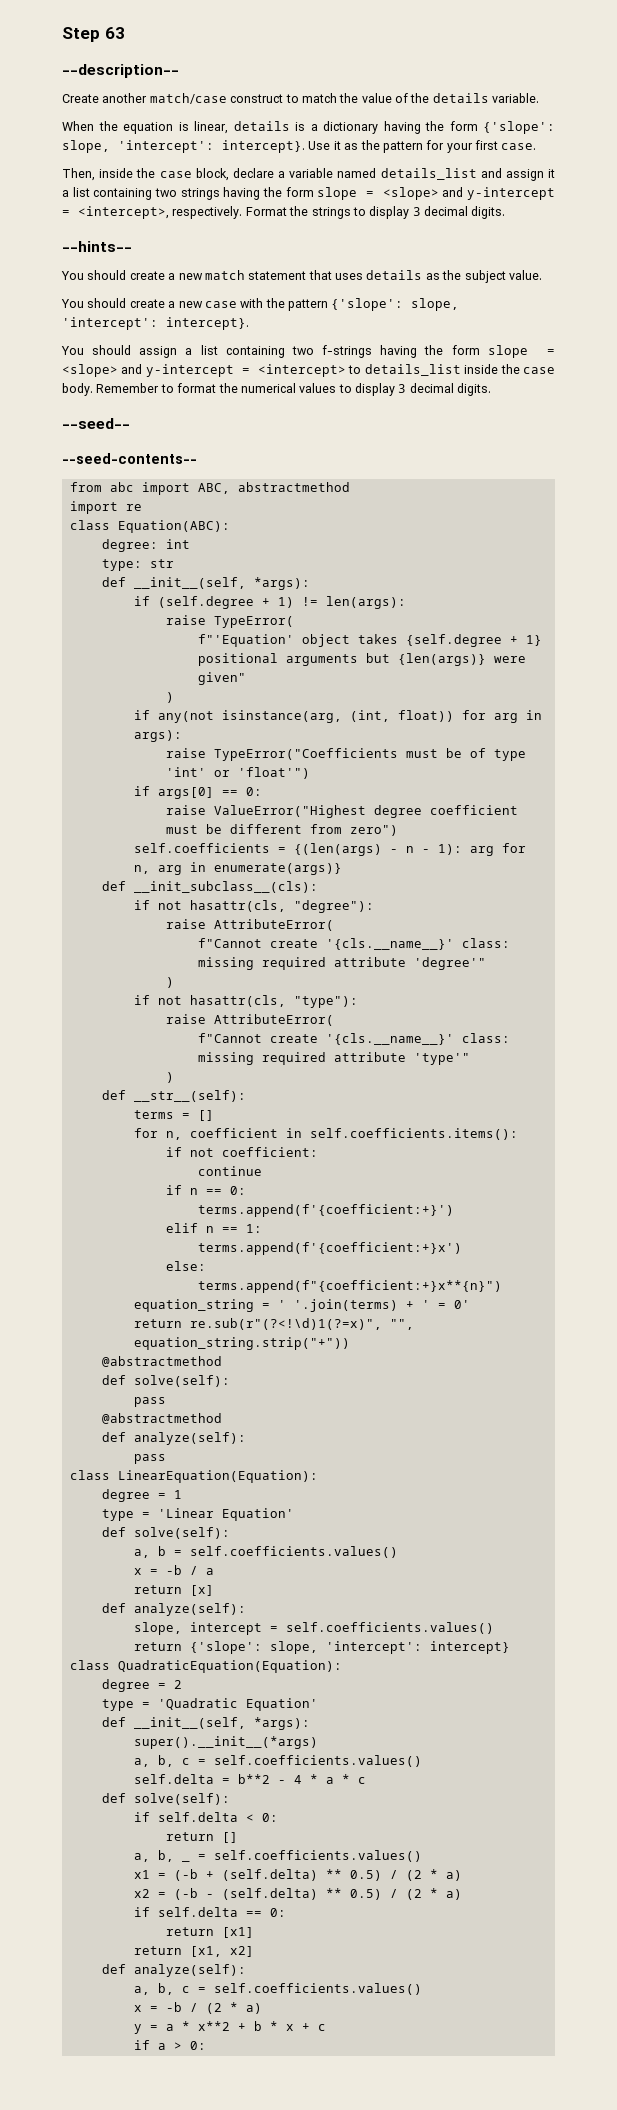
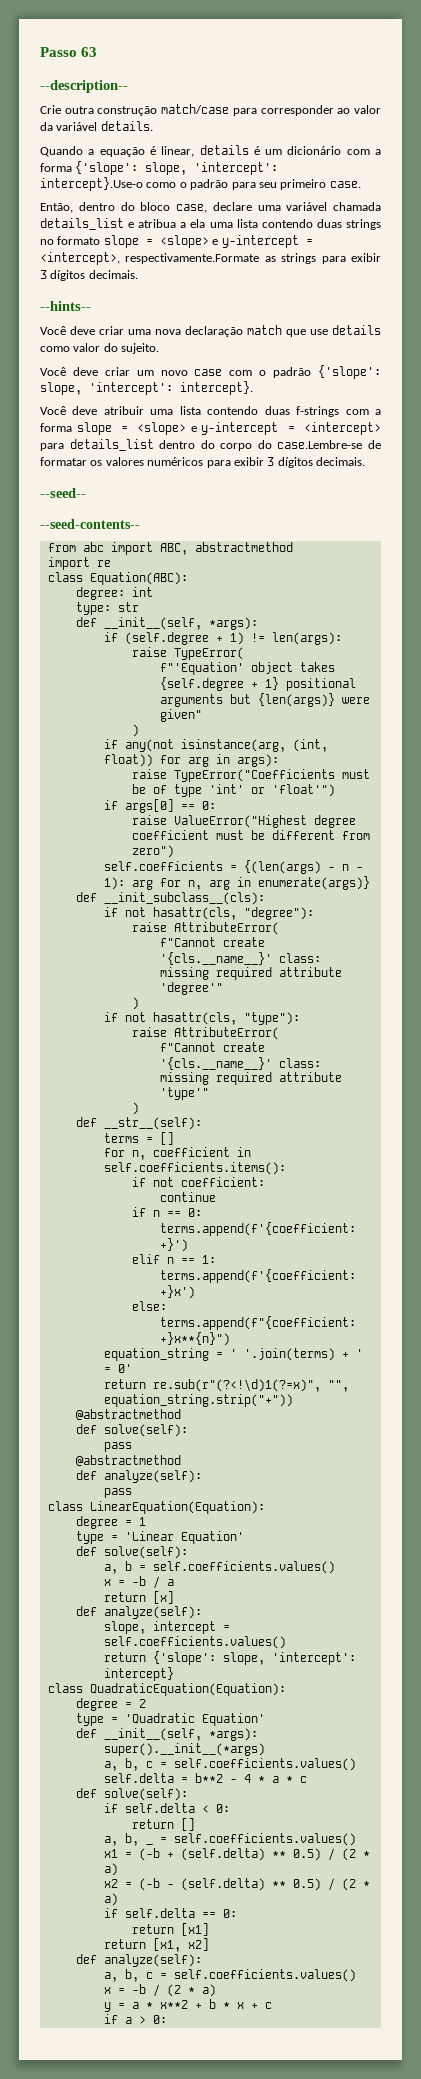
- Step 63
+ Passo 63
- Create another match/case construct to match the value of the details variable.
- When the equation is linear, details is a dictionary having the form {'slope': slope, 'intercept': intercept}. Use it as the pattern for your first case.
- Then, inside the case block, declare a variable named details_list and assign it a list containing two strings having the form slope = <slope> and y-intercept = <intercept>, respectively. Format the strings to display 3 decimal digits.
+ Crie outra construção match/case para corresponder ao valor da variável details.
+ Quando a equação é linear, details é um dicionário com a forma {'slope': slope, 'intercept': intercept}.Use-o como o padrão para seu primeiro case.
+ Então, dentro do bloco case, declare uma variável chamada details_list e atribua a ela uma lista contendo duas strings no formato slope = <slope> e y-intercept = <intercept>, respectivamente.Formate as strings para exibir 3 dígitos decimais.
  --hints--
- You should create a new match statement that uses details as the subject value.
- You should create a new case with the pattern {'slope': slope, 'intercept': intercept}.
- You should assign a list containing two f-strings having the form slope = <slope> and y-intercept = <intercept> to details_list inside the case body. Remember to format the numerical values to display 3 decimal digits.
+ Você deve criar uma nova declaração match que use details como valor do sujeito.
+ Você deve criar um novo case com o padrão {'slope': slope, 'intercept': intercept}.
+ Você deve atribuir uma lista contendo duas f-strings com a forma slope = <slope> e y-intercept = <intercept> para details_list dentro do corpo do case.Lembre-se de formatar os valores numéricos para exibir 3 dígitos decimais.

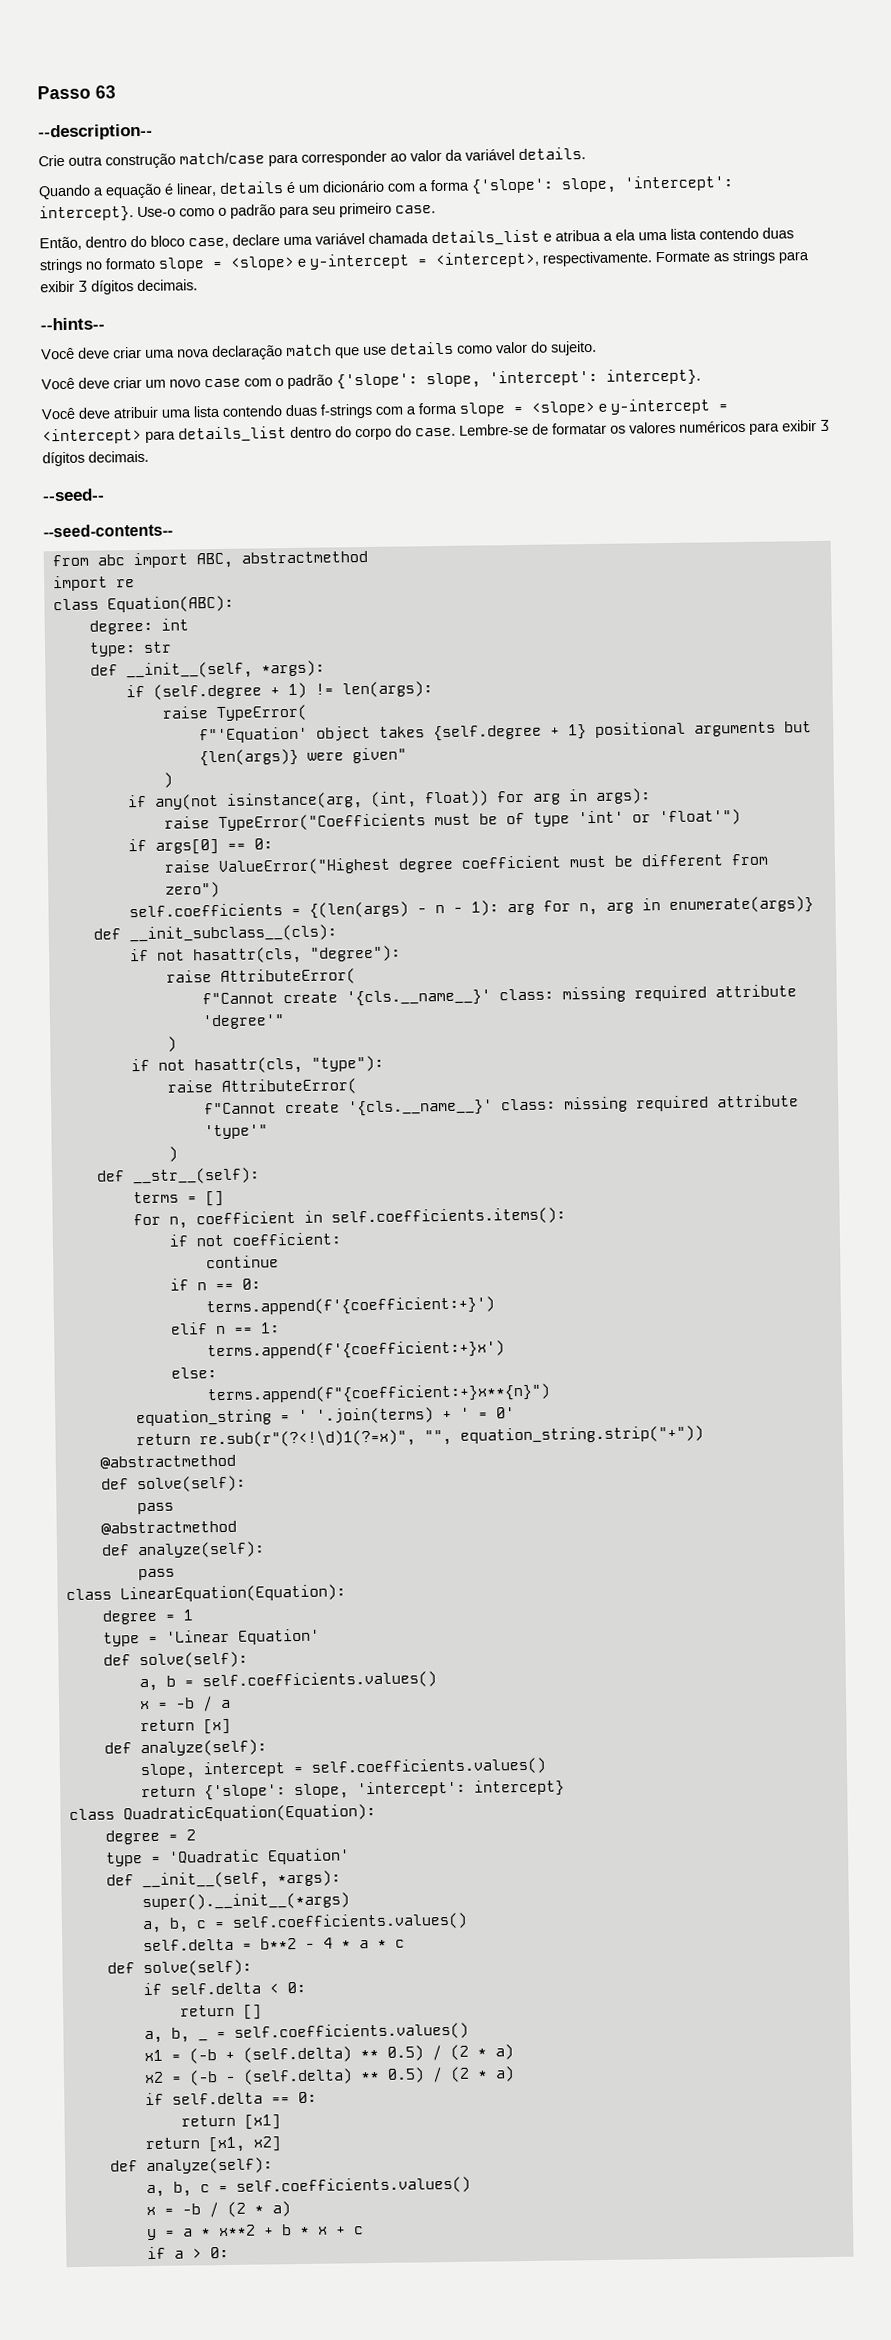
- Quando a equação é linear, details é um dicionário com a forma {'slope': slope, 'intercept': intercept}.Use-o como o padrão para seu primeiro case.
+ Quando a equação é linear, details é um dicionário com a forma {'slope': slope, 'intercept': intercept}. Use-o como o padrão para seu primeiro case.
- Então, dentro do bloco case, declare uma variável chamada details_list e atribua a ela uma lista contendo duas strings no formato slope = <slope> e y-intercept = <intercept>, respectivamente.Formate as strings para exibir 3 dígitos decimais.
+ Então, dentro do bloco case, declare uma variável chamada details_list e atribua a ela uma lista contendo duas strings no formato slope = <slope> e y-intercept = <intercept>, respectivamente. Formate as strings para exibir 3 dígitos decimais.
- Você deve atribuir uma lista contendo duas f-strings com a forma slope = <slope> e y-intercept = <intercept> para details_list dentro do corpo do case.Lembre-se de formatar os valores numéricos para exibir 3 dígitos decimais.
+ Você deve atribuir uma lista contendo duas f-strings com a forma slope = <slope> e y-intercept = <intercept> para details_list dentro do corpo do case. Lembre-se de formatar os valores numéricos para exibir 3 dígitos decimais.

